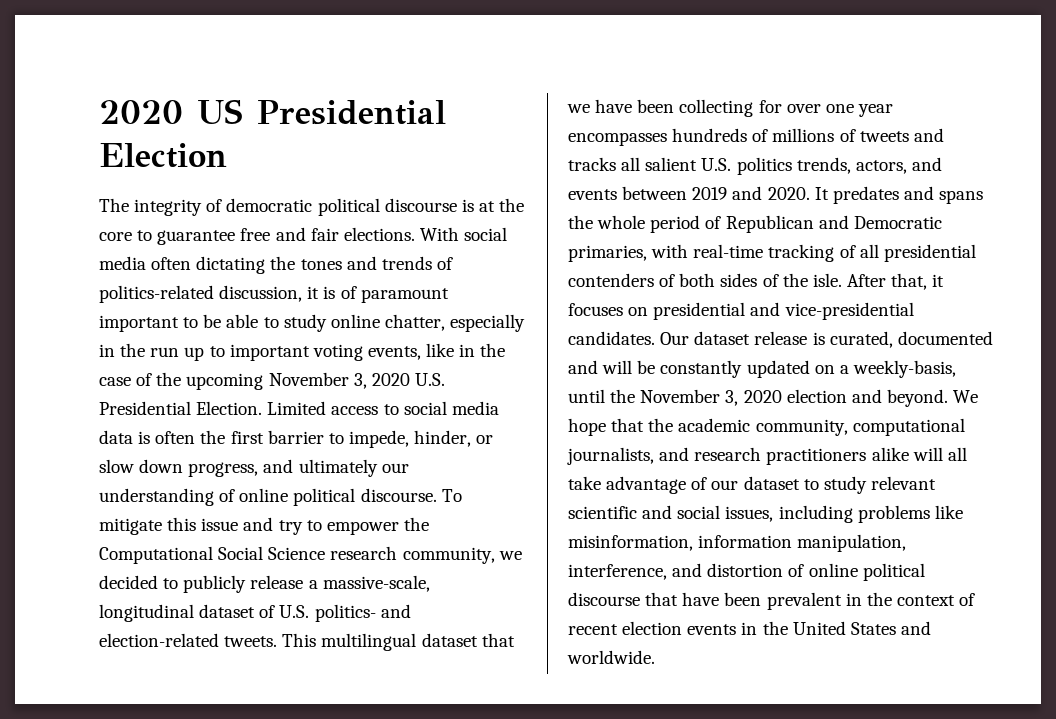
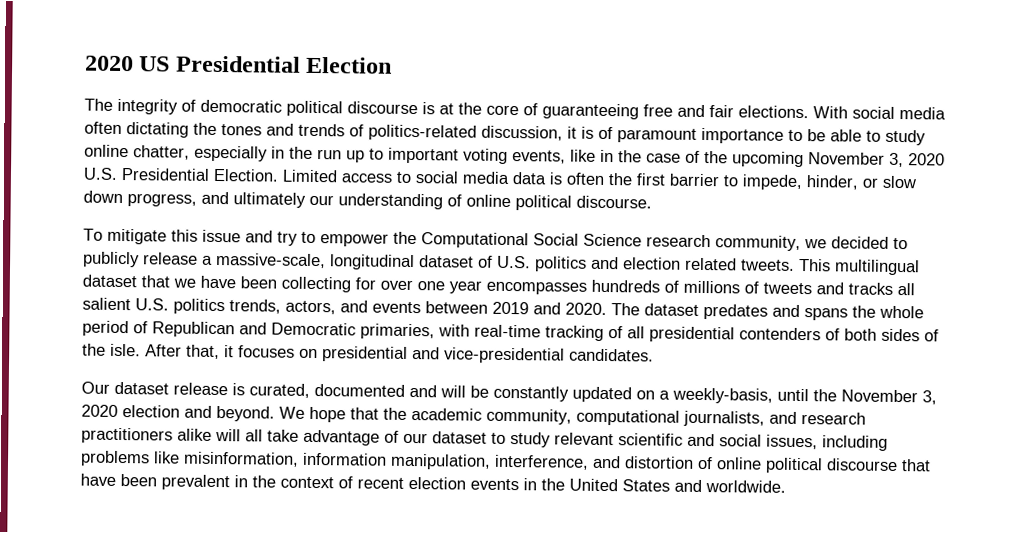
- The integrity of democratic political discourse is at the core to guarantee free and fair elections.
+ The integrity of democratic political discourse is at the core of guaranteeing free and fair elections.
- With social media often dictating the tones and trends of politics-related discussion, it is of paramount important to be able to study online chatter, especially in the run up to important voting events, like in the case of the upcoming November 3, 2020 U.S. Presidential Election.
+ With social media often dictating the tones and trends of politics-related discussion, it is of paramount importance to be able to study online chatter, especially in the run up to important voting events, like in the case of the upcoming November 3, 2020 U.S. Presidential Election.
- Limited access to social media data is often the first barrier to impede, hinder, or slow down progress, and ultimately our understanding of online political discourse. To mitigate this issue and try to empower the Computational Social Science research community, we decided to publicly release a massive-scale, longitudinal dataset of U.S. politics- and election-related tweets.
+ Limited access to social media data is often the first barrier to impede, hinder, or slow down progress, and ultimately our understanding of online political discourse.
+ To mitigate this issue and try to empower the Computational Social Science research community, we decided to publicly release a massive-scale, longitudinal dataset of U.S. politics and election related tweets.
- It predates and spans the whole period of Republican and Democratic primaries, with real-time tracking of all presidential contenders of both sides of the isle.
+ The dataset predates and spans the whole period of Republican and Democratic primaries, with real-time tracking of all presidential contenders of both sides of the isle.
- After that, it focuses on presidential and vice-presidential candidates. Our dataset release is curated, documented and will be constantly updated on a weekly-basis, until the November 3, 2020 election and beyond.
+ After that, it focuses on presidential and vice-presidential candidates.
+ Our dataset release is curated, documented and will be constantly updated on a weekly-basis, until the November 3, 2020 election and beyond.

